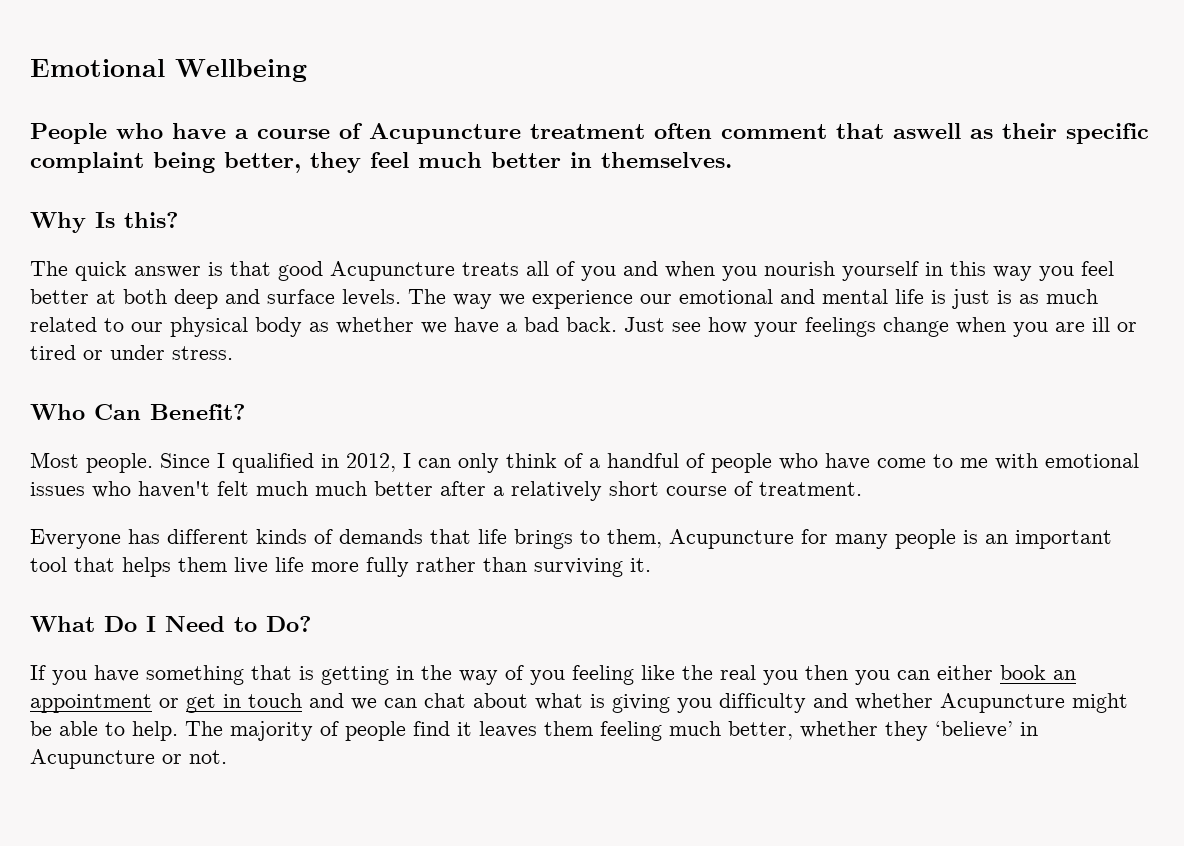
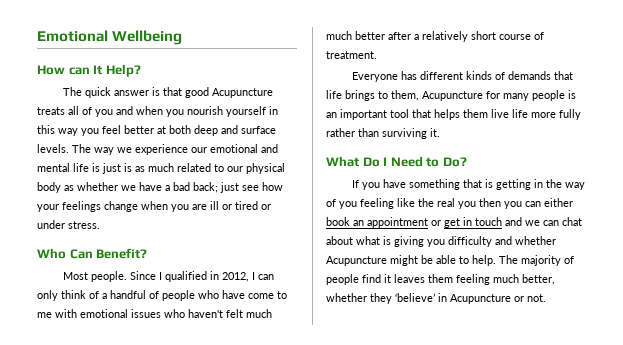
- People who have a course of Acupuncture treatment often comment that aswell as their specific complaint being better, they feel much better in themselves.
- Why Is this?
+ How can It Help?
- The way we experience our emotional and mental life is just is as much related to our physical body as whether we have a bad back. Just see how your feelings change when you are ill or tired or under stress.
+ The way we experience our emotional and mental life is just is as much related to our physical body as whether we have a bad back; just see how your feelings change when you are ill or tired or under stress.

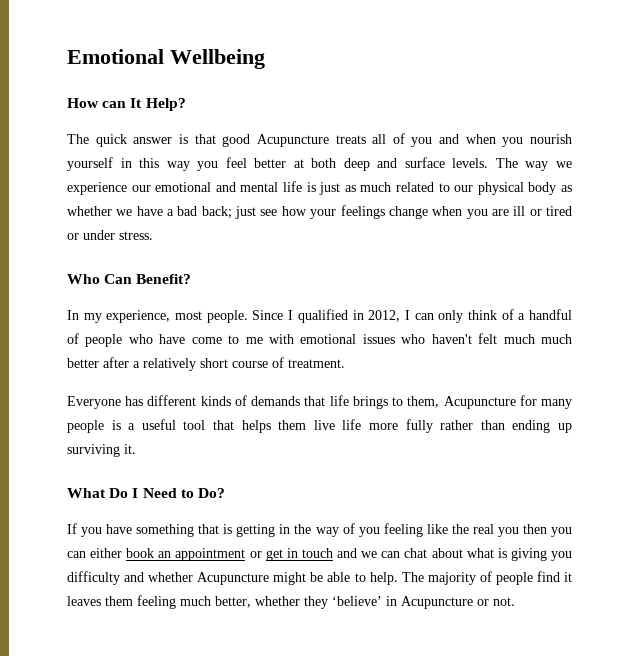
- The way we experience our emotional and mental life is just is as much related to our physical body as whether we have a bad back; just see how your feelings change when you are ill or tired or under stress.
+ The way we experience our emotional and mental life is just as much related to our physical body as whether we have a bad back; just see how your feelings change when you are ill or tired or under stress.
- Most people.
+ In my experience, most people.
- Everyone has different kinds of demands that life brings to them, Acupuncture for many people is an important tool that helps them live life more fully rather than surviving it.
+ Everyone has different kinds of demands that life brings to them, Acupuncture for many people is a useful tool that helps them live life more fully rather than ending up surviving it.

